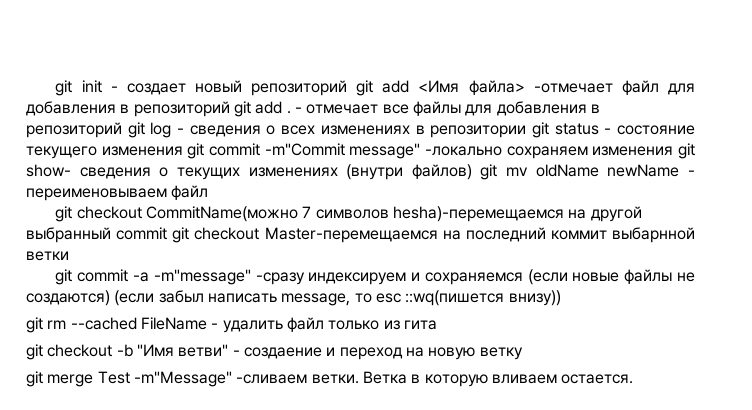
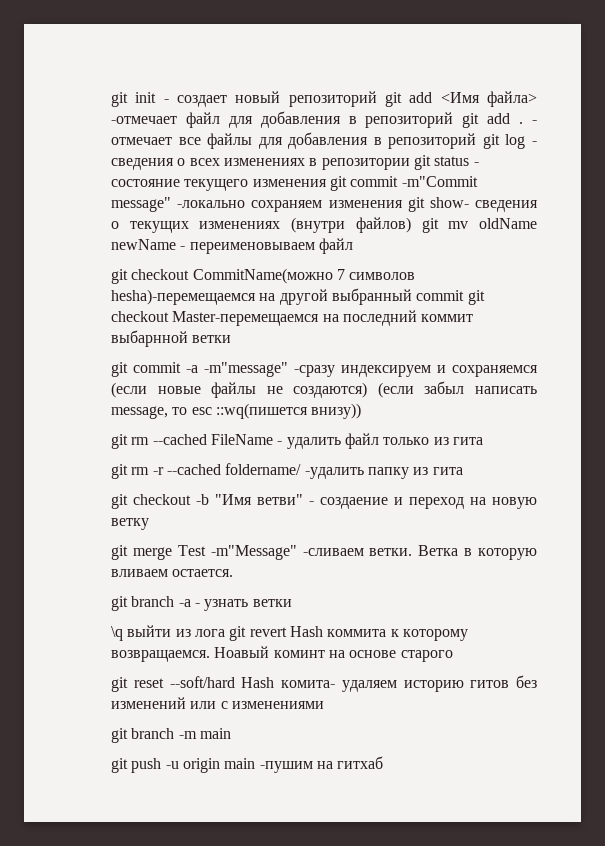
+ git rm -r --cached foldername/ -удалить папку из гита
+ git branch -a - узнать ветки
+ \q выйти из лога git revert Hash коммита к которому возвращаемся. Ноавый коминт на основе старого
+ git reset --soft/hard Hash комита- удаляем историю гитов без изменений или с изменениями
+ git branch -m main
+ git push -u origin main -пушим на гитхаб

